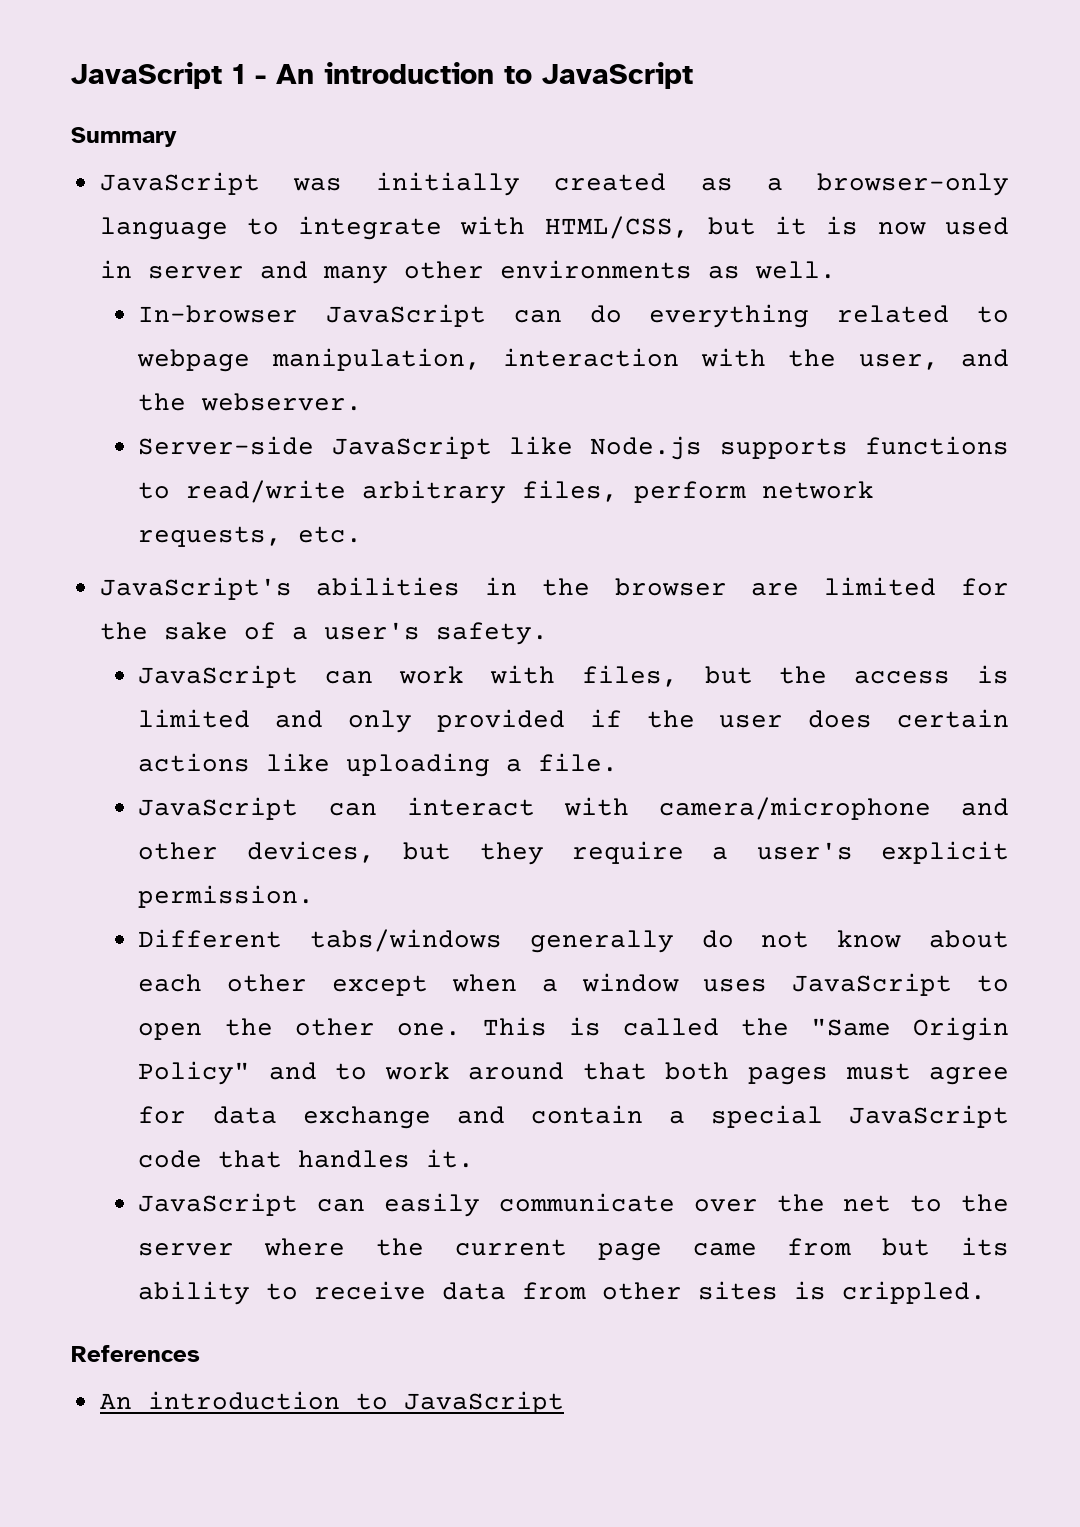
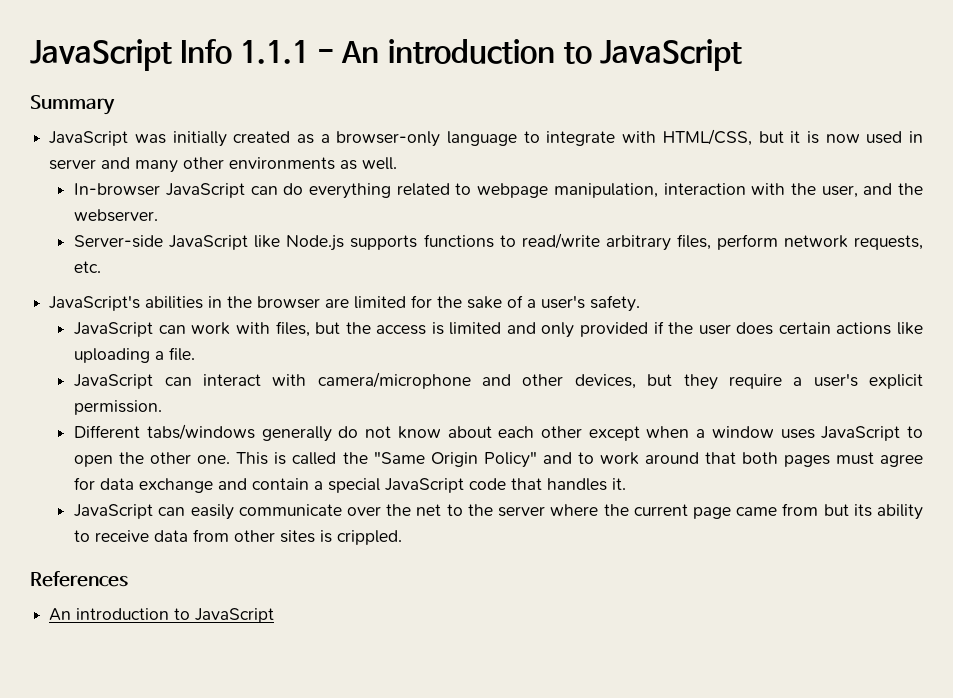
- JavaScript 1 - An introduction to JavaScript
+ JavaScript Info 1.1.1 - An introduction to JavaScript

